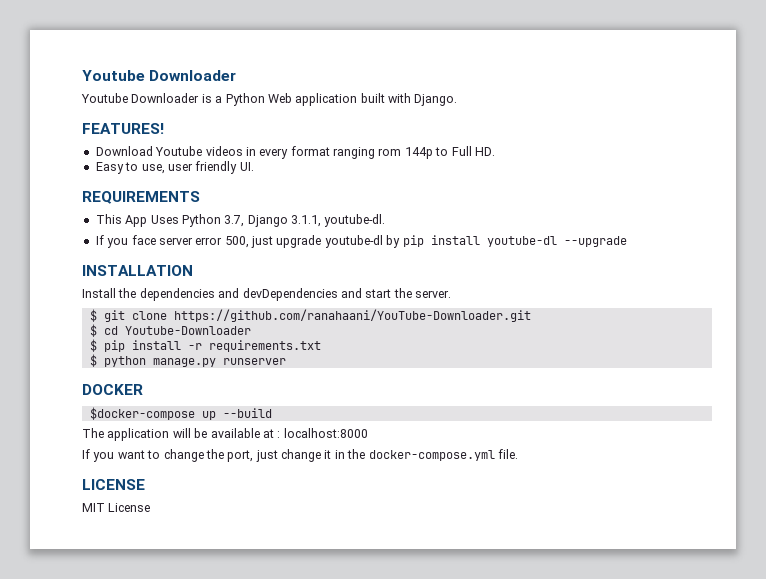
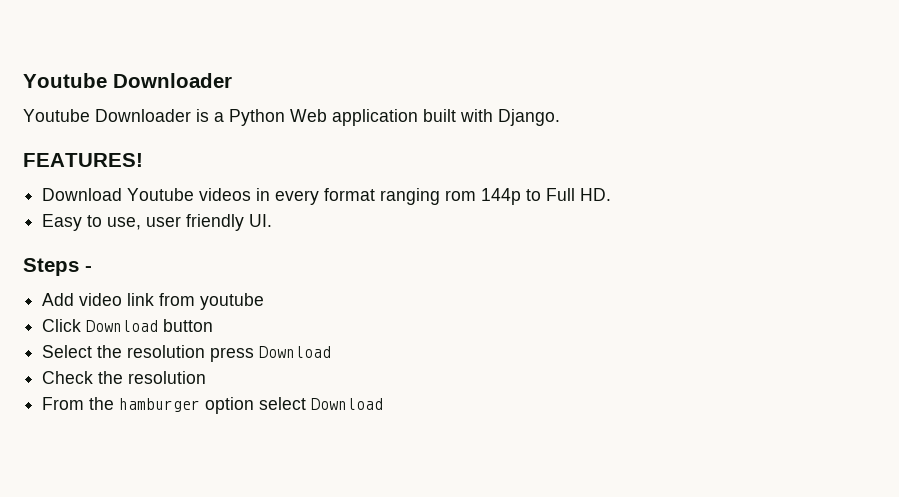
- REQUIREMENTS
- This App Uses Python 3.7, Django 3.1.1, youtube-dl.
- If you face server error 500, just upgrade youtube-dl by pip install youtube-dl --upgrade
- INSTALLATION
- Install the dependencies and devDependencies and start the server.
- $ git clone https://github.com/ranahaani/YouTube-Downloader.git
- $ cd Youtube-Downloader
- $ pip install -r requirements.txt
- $ python manage.py runserver
- DOCKER
- $docker-compose up --build
- The application will be available at : localhost:8000
- If you want to change the port, just change it in the docker-compose.yml file.
- LICENSE
- MIT License
+ Steps -
+ Add video link from youtube
+ Click Download button
+ Select the resolution press Download
+ Check the resolution
+ From the hamburger option select Download

